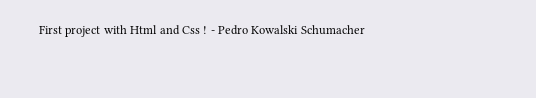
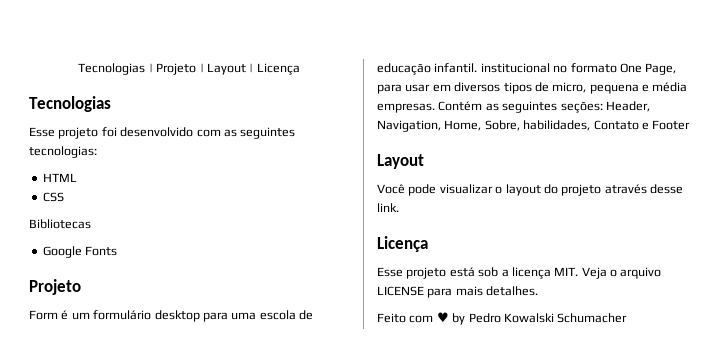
- First project with Html and Css ! - Pedro Kowalski Schumacher
+ Tecnologias | Projeto | Layout | Licença
+ Tecnologias
+ Esse projeto foi desenvolvido com as seguintes tecnologias:
+ HTML
+ CSS
+ Bibliotecas
+ Google Fonts
+ Projeto
+ Form é um formulário desktop para uma escola de educação infantil. institucional no formato One Page, para usar em diversos tipos de micro, pequena e média empresas. Contém as seguintes seções: Header, Navigation, Home, Sobre, habilidades, Contato e Footer
+ Layout
+ Você pode visualizar o layout do projeto através desse link.
+ Licença
+ Esse projeto está sob a licença MIT. Veja o arquivo LICENSE para mais detalhes.
+ Feito com ♥ by Pedro Kowalski Schumacher

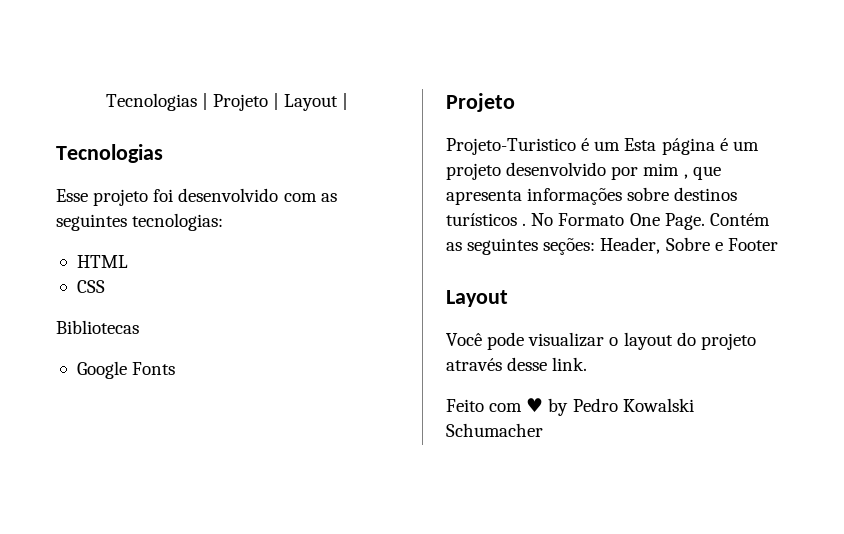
- Tecnologias | Projeto | Layout | Licença
+ Tecnologias | Projeto | Layout |
- Form é um formulário desktop para uma escola de educação infantil. institucional no formato One Page, para usar em diversos tipos de micro, pequena e média empresas.
+ Projeto-Turistico é um Esta página é um projeto desenvolvido por mim , que apresenta informações sobre destinos turísticos . No Formato One Page.
- Contém as seguintes seções: Header, Navigation, Home, Sobre, habilidades, Contato e Footer
+ Contém as seguintes seções: Header, Sobre e Footer
  Você pode visualizar o layout do projeto através desse link.
- Licença
- Esse projeto está sob a licença MIT. Veja o arquivo LICENSE para mais detalhes.

